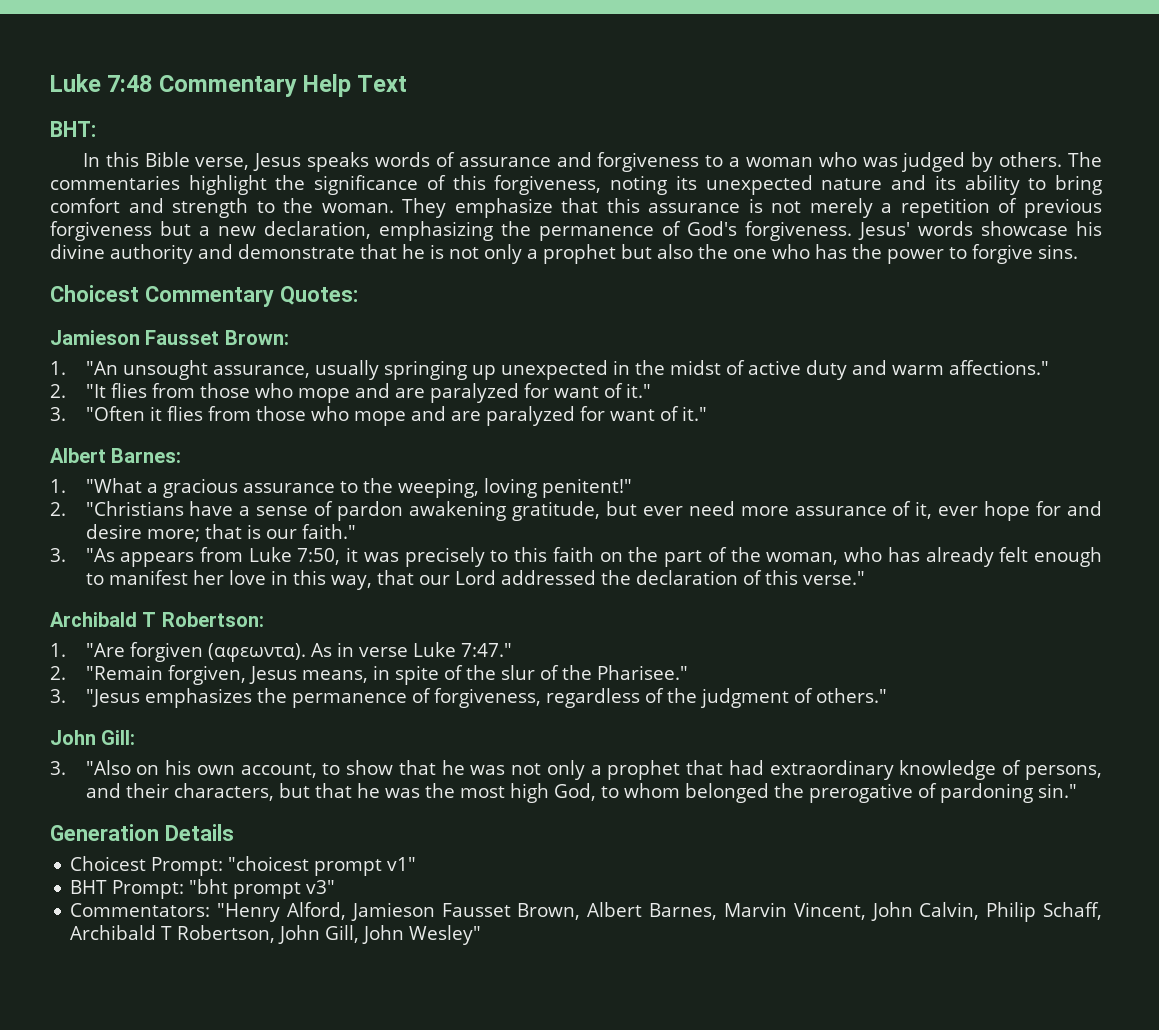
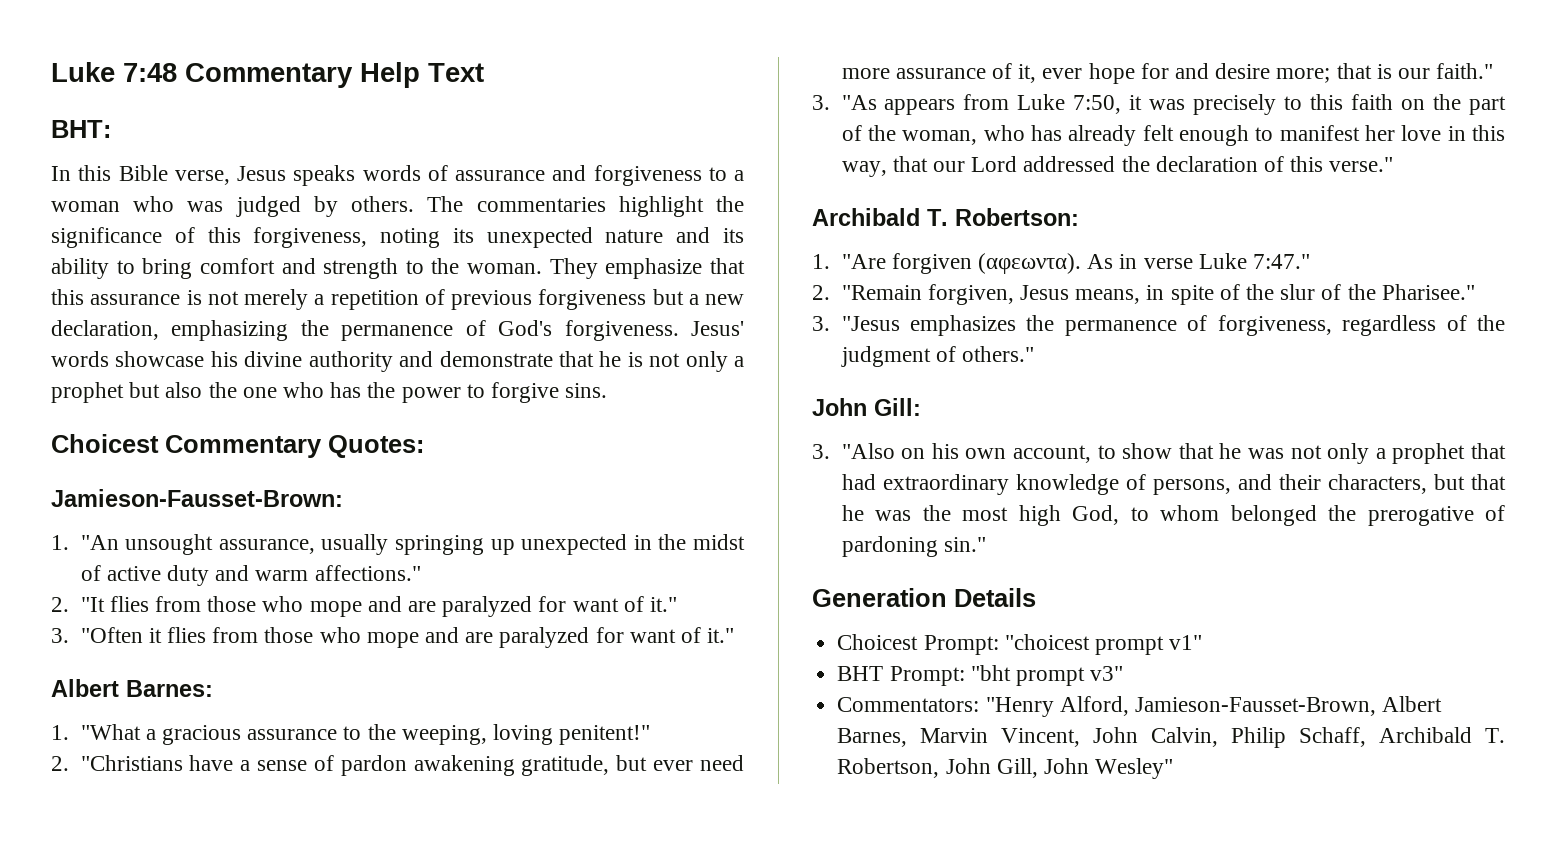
- Jamieson Fausset Brown:
+ Jamieson-Fausset-Brown:
- Archibald T Robertson:
+ Archibald T. Robertson:
- Commentators: "Henry Alford, Jamieson Fausset Brown, Albert Barnes, Marvin Vincent, John Calvin, Philip Schaff, Archibald T Robertson, John Gill, John Wesley"
+ Commentators: "Henry Alford, Jamieson-Fausset-Brown, Albert Barnes, Marvin Vincent, John Calvin, Philip Schaff, Archibald T. Robertson, John Gill, John Wesley"

